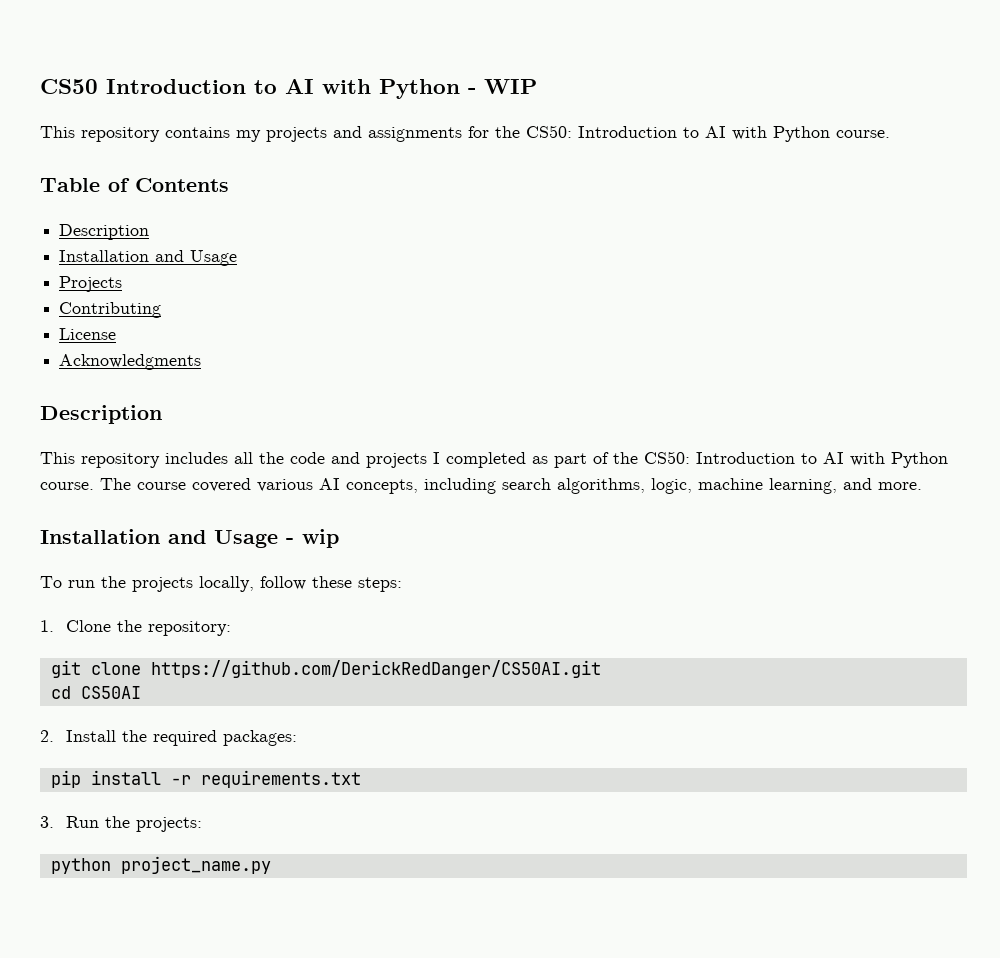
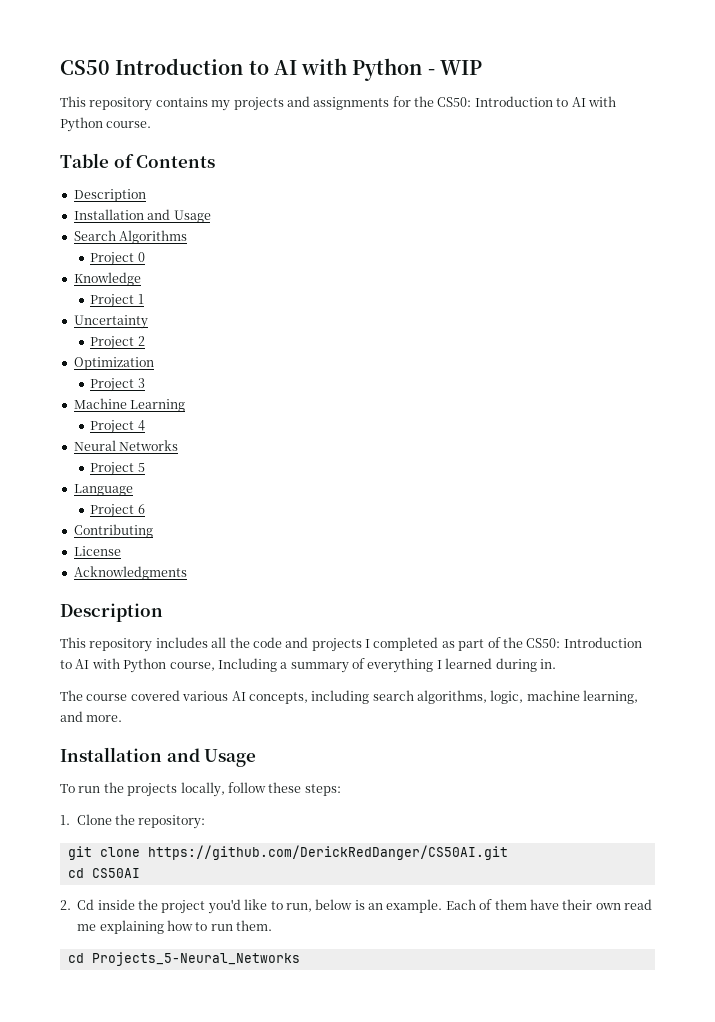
- Projects
+ Search Algorithms
+ Project 0
+ Knowledge
+ Project 1
+ Uncertainty
+ Project 2
+ Optimization
+ Project 3
+ Machine Learning
+ Project 4
+ Neural Networks
+ Project 5
+ Language
+ Project 6
- This repository includes all the code and projects I completed as part of the CS50: Introduction to AI with Python course. The course covered various AI concepts, including search algorithms, logic, machine learning, and more.
- Installation and Usage - wip
+ This repository includes all the code and projects I completed as part of the CS50: Introduction to AI with Python course, Including a summary of everything I learned during in.
+ The course covered various AI concepts, including search algorithms, logic, machine learning, and more.
+ Installation and Usage
- 2. Install the required packages:
- pip install -r requirements.txt
- 3. Run the projects:
- python project_name.py
+ 2. Cd inside the project you'd like to run, below is an example. Each of them have their own read me explaining how to run them.
+ cd Projects_5-Neural_Networks

